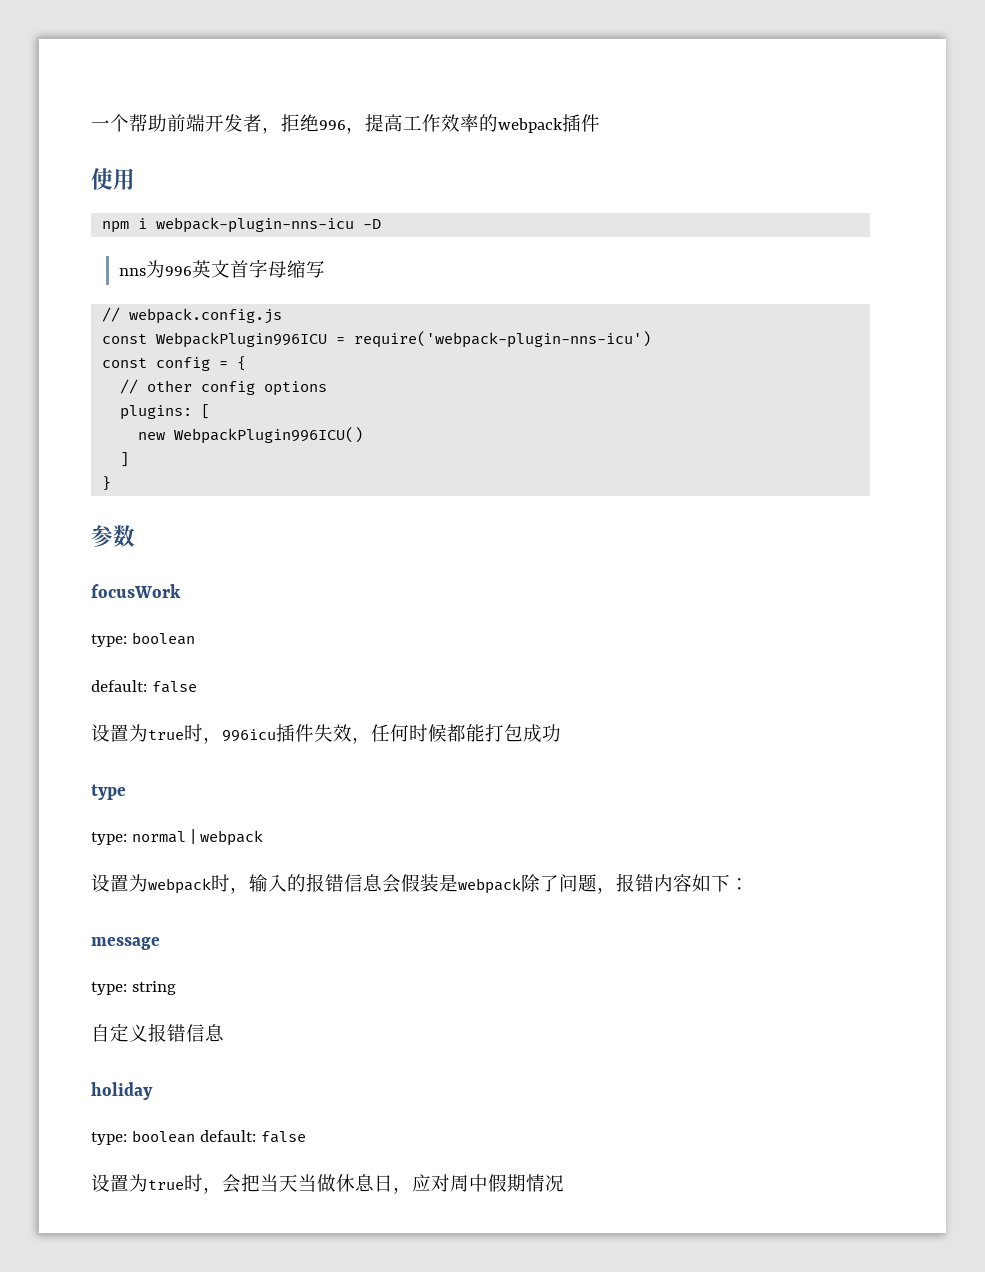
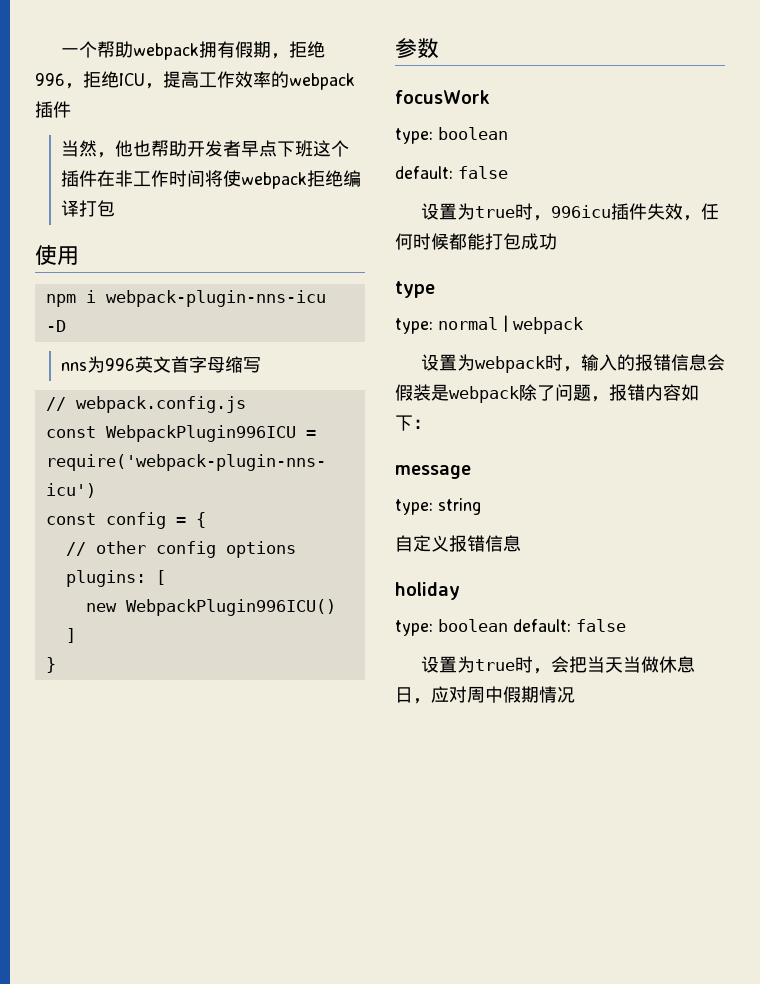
- 一个帮助前端开发者，拒绝996，提高工作效率的webpack插件
+ 一个帮助webpack拥有假期，拒绝996，拒绝ICU，提高工作效率的webpack插件
+ 当然，他也帮助开发者早点下班这个插件在非工作时间将使webpack拒绝编译打包

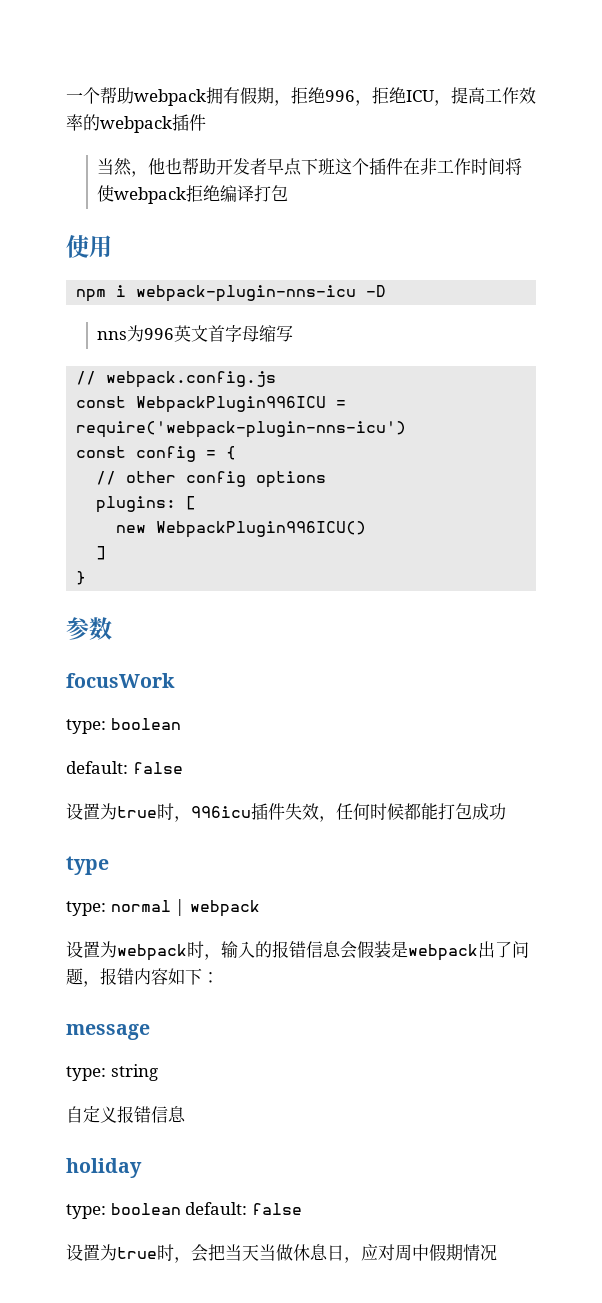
- 设置为webpack时，输入的报错信息会假装是webpack除了问题，报错内容如下：
+ 设置为webpack时，输入的报错信息会假装是webpack出了问题，报错内容如下：

